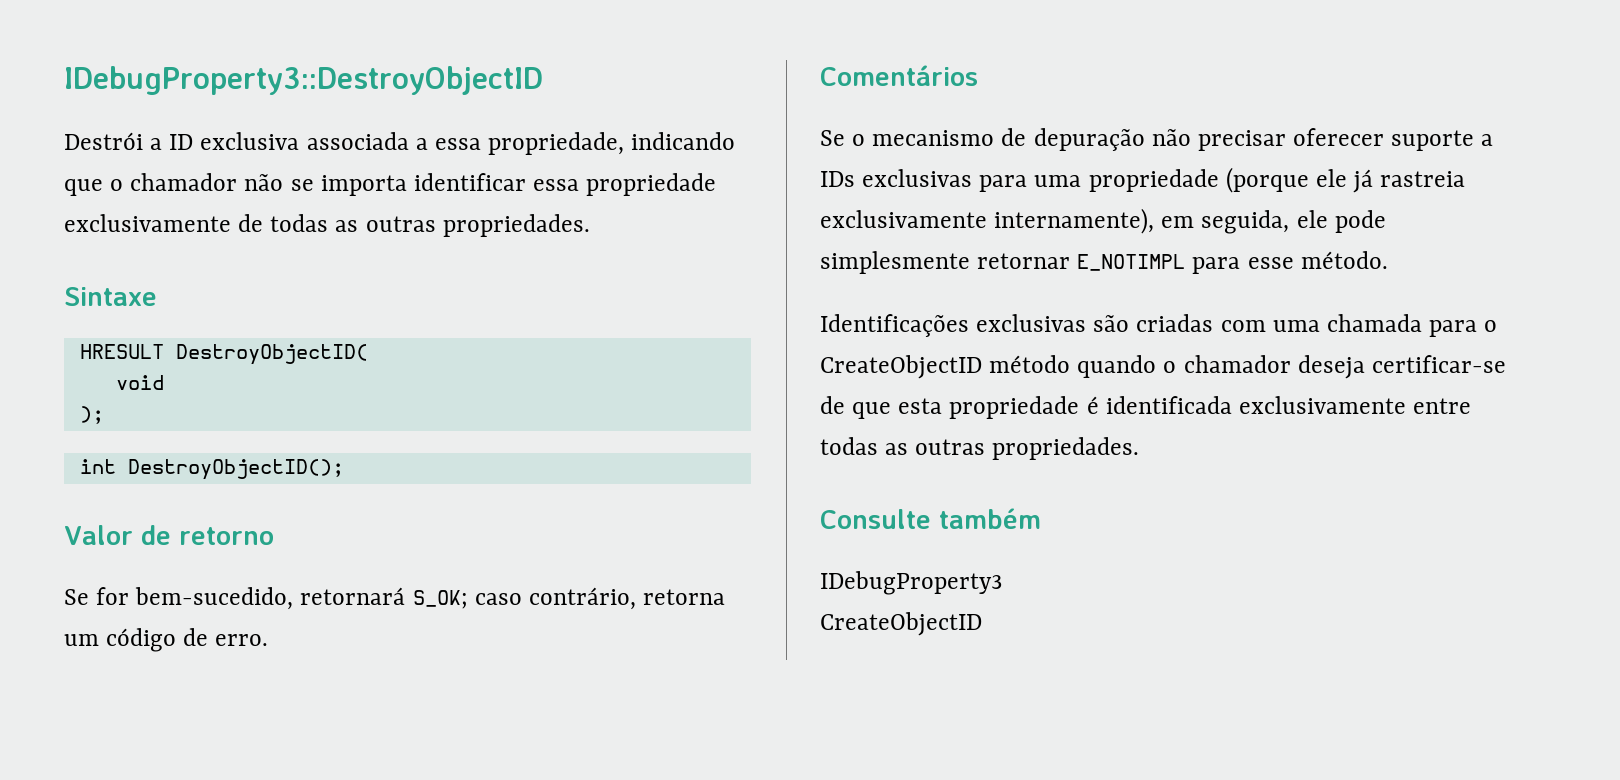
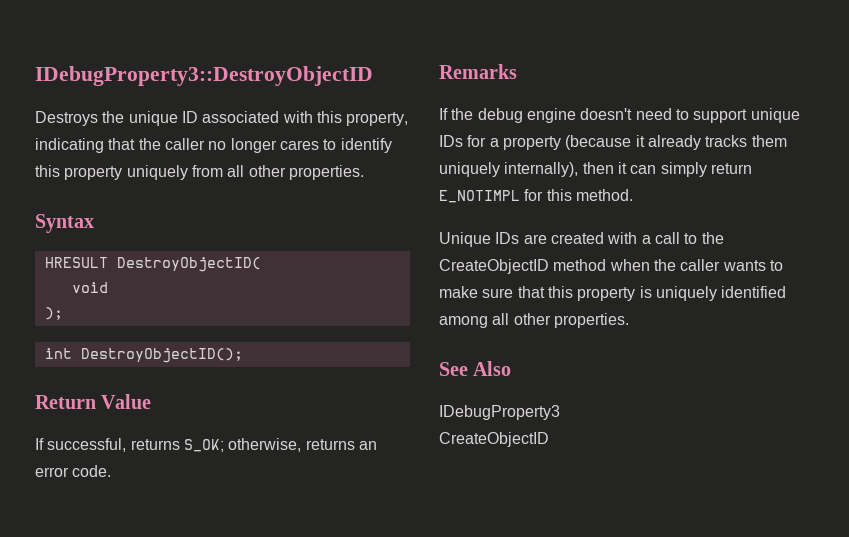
- Destrói a ID exclusiva associada a essa propriedade, indicando que o chamador não se importa identificar essa propriedade exclusivamente de todas as outras propriedades.
- Sintaxe
+ Destroys the unique ID associated with this property, indicating that the caller no longer cares to identify this property uniquely from all other properties.
+ Syntax
- Valor de retorno
- Se for bem-sucedido, retornará S_OK; caso contrário, retorna um código de erro.
- Comentários
- Se o mecanismo de depuração não precisar oferecer suporte a IDs exclusivas para uma propriedade (porque ele já rastreia exclusivamente internamente), em seguida, ele pode simplesmente retornar E_NOTIMPL para esse método.
- Identificações exclusivas são criadas com uma chamada para o CreateObjectID método quando o chamador deseja certificar-se de que esta propriedade é identificada exclusivamente entre todas as outras propriedades.
- Consulte também
+ Return Value
+ If successful, returns S_OK; otherwise, returns an error code.
+ Remarks
+ If the debug engine doesn't need to support unique IDs for a property (because it already tracks them uniquely internally), then it can simply return E_NOTIMPL for this method.
+ Unique IDs are created with a call to the CreateObjectID method when the caller wants to make sure that this property is uniquely identified among all other properties.
+ See Also

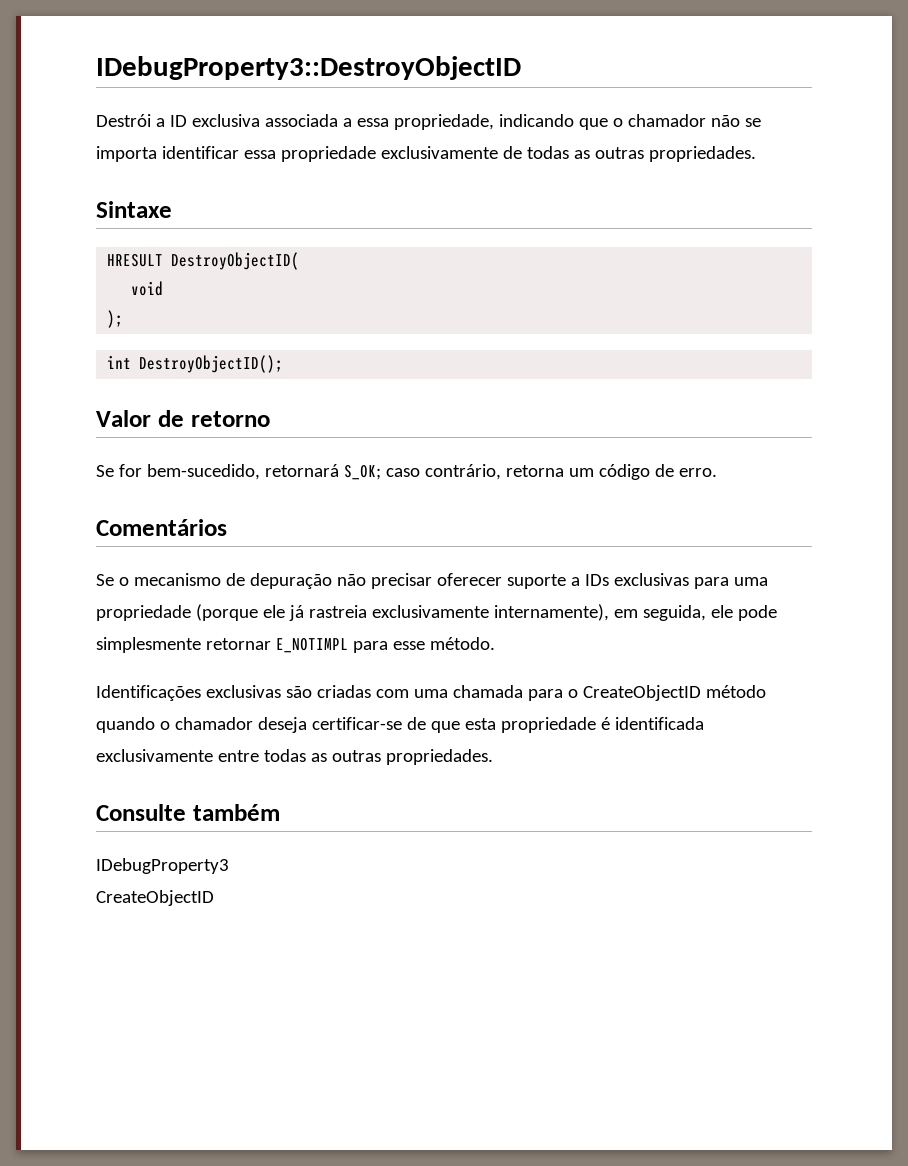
- Destroys the unique ID associated with this property, indicating that the caller no longer cares to identify this property uniquely from all other properties.
- Syntax
+ Destrói a ID exclusiva associada a essa propriedade, indicando que o chamador não se importa identificar essa propriedade exclusivamente de todas as outras propriedades.
+ Sintaxe
- Return Value
- If successful, returns S_OK; otherwise, returns an error code.
- Remarks
- If the debug engine doesn't need to support unique IDs for a property (because it already tracks them uniquely internally), then it can simply return E_NOTIMPL for this method.
- Unique IDs are created with a call to the CreateObjectID method when the caller wants to make sure that this property is uniquely identified among all other properties.
- See Also
+ Valor de retorno
+ Se for bem-sucedido, retornará S_OK; caso contrário, retorna um código de erro.
+ Comentários
+ Se o mecanismo de depuração não precisar oferecer suporte a IDs exclusivas para uma propriedade (porque ele já rastreia exclusivamente internamente), em seguida, ele pode simplesmente retornar E_NOTIMPL para esse método.
+ Identificações exclusivas são criadas com uma chamada para o CreateObjectID método quando o chamador deseja certificar-se de que esta propriedade é identificada exclusivamente entre todas as outras propriedades.
+ Consulte também

